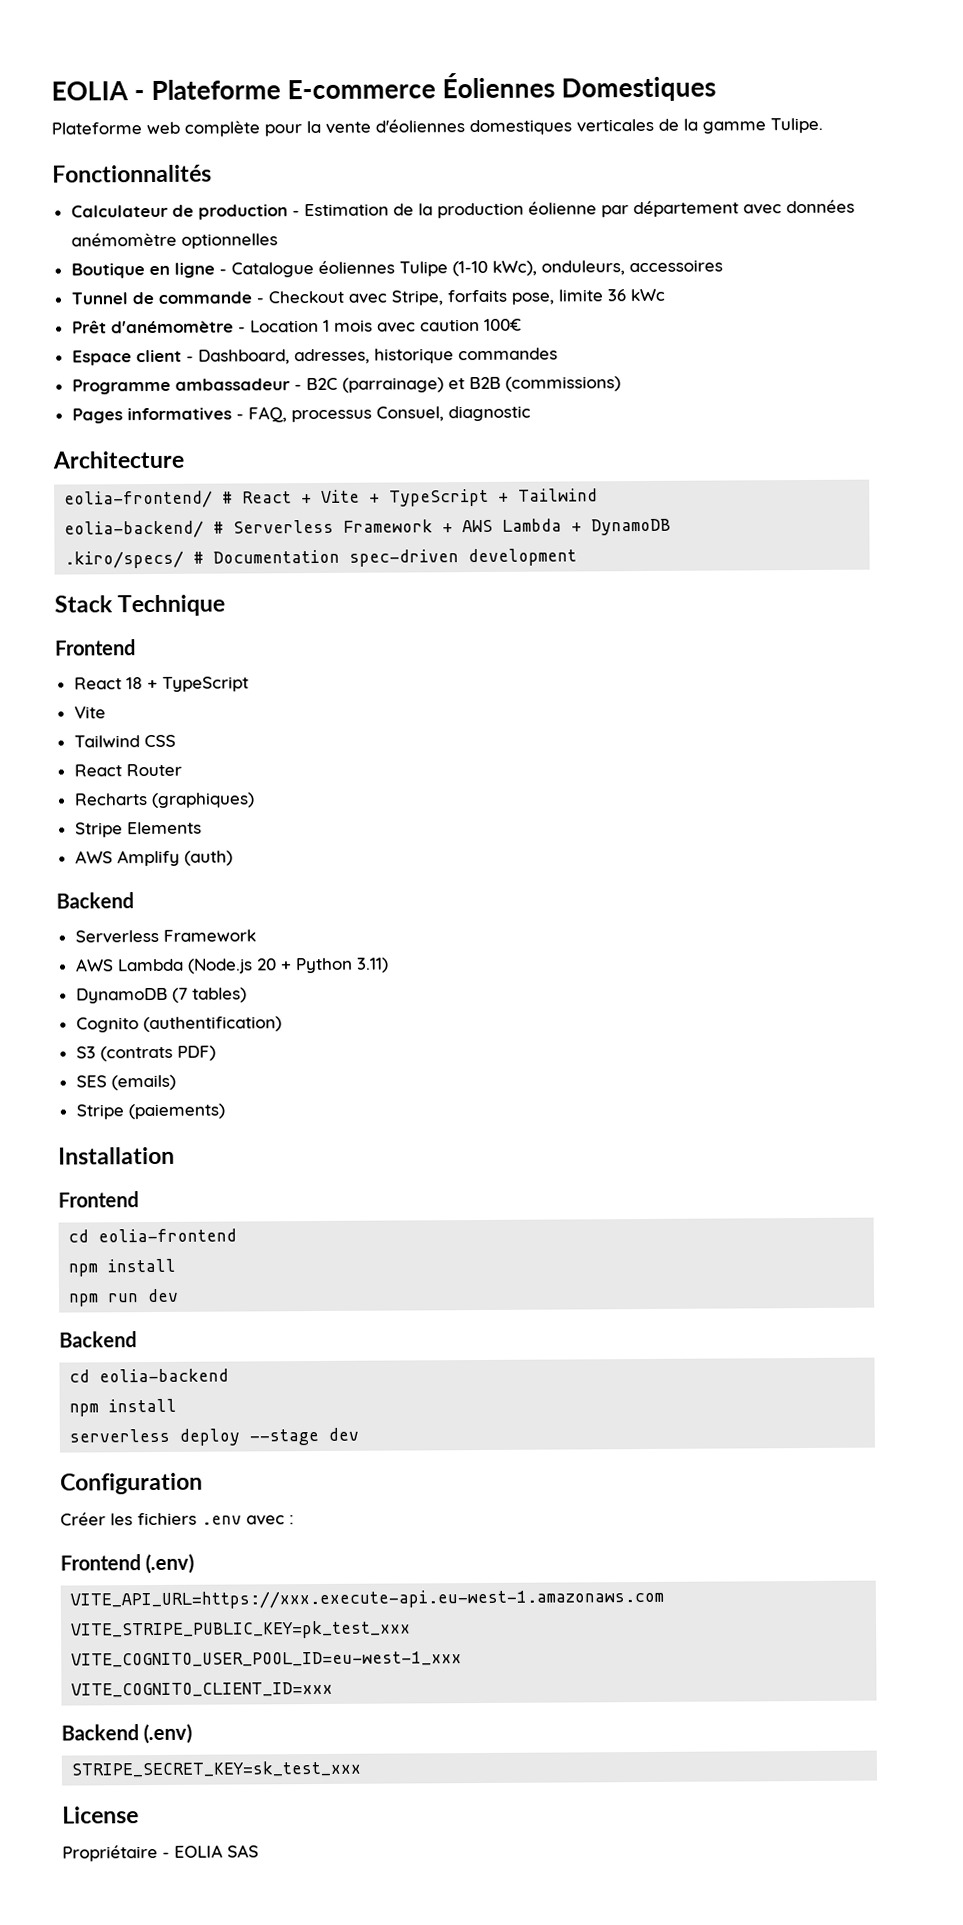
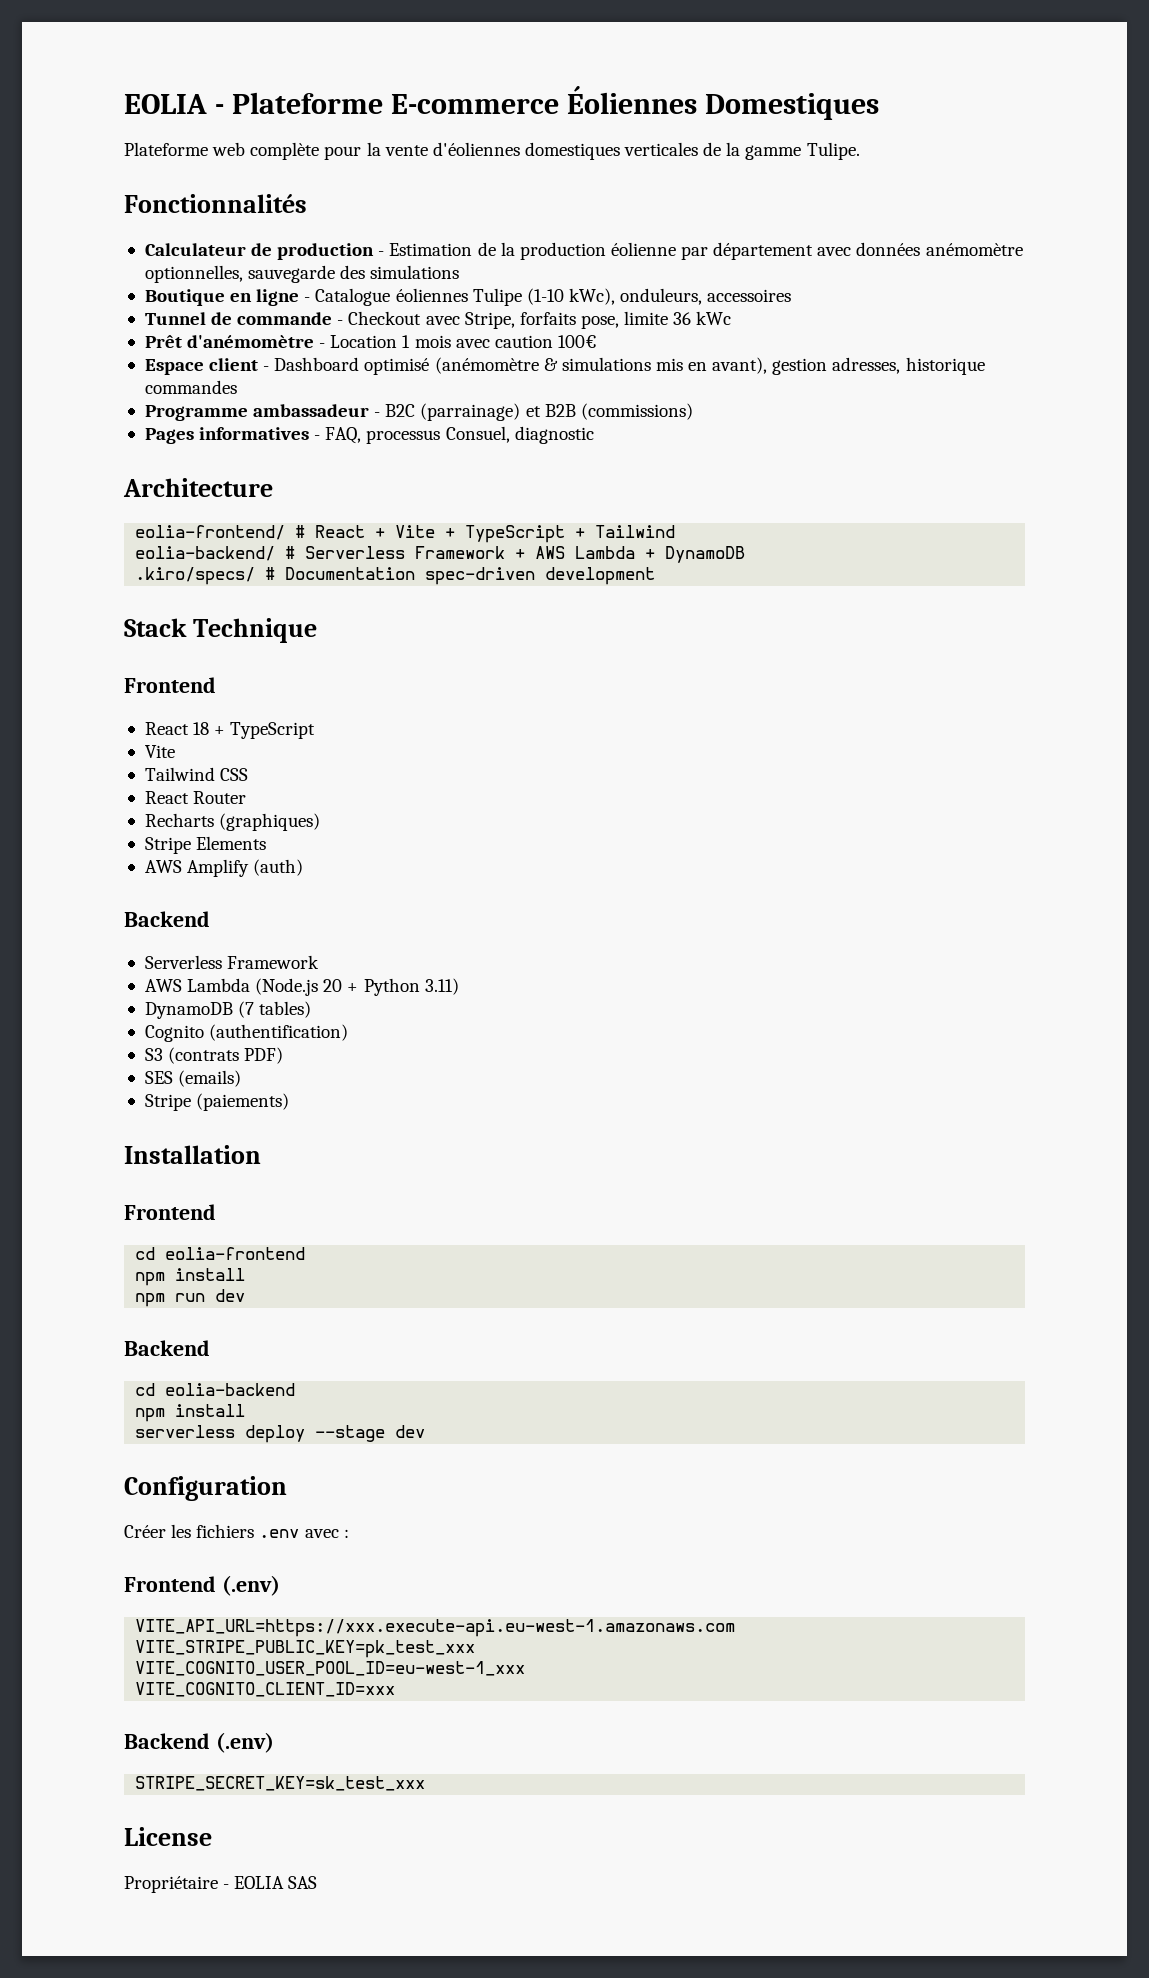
- Calculateur de production - Estimation de la production éolienne par département avec données anémomètre optionnelles
+ Calculateur de production - Estimation de la production éolienne par département avec données anémomètre optionnelles, sauvegarde des simulations
- Espace client - Dashboard, adresses, historique commandes
+ Espace client - Dashboard optimisé (anémomètre & simulations mis en avant), gestion adresses, historique commandes

